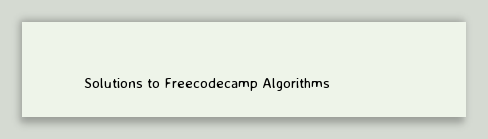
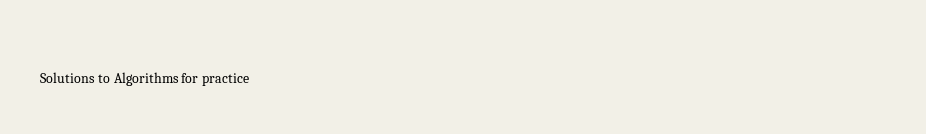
- Solutions to Freecodecamp Algorithms
+ Solutions to Algorithms for practice

